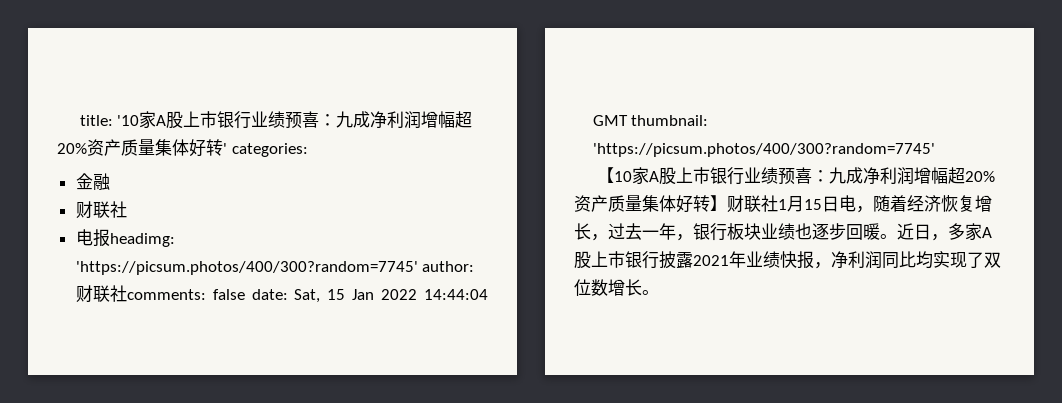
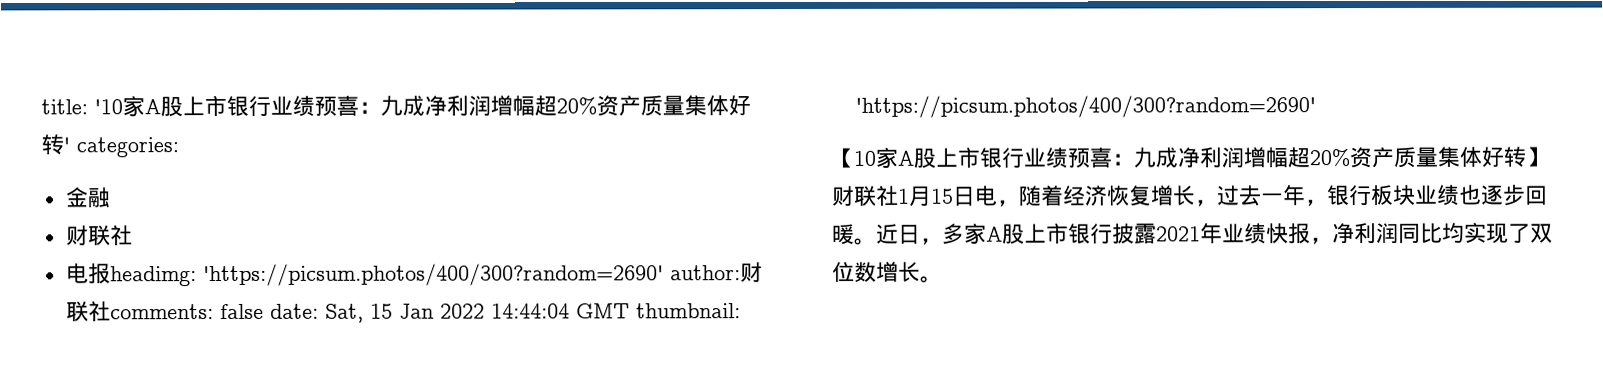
- 电报headimg: 'https://picsum.photos/400/300?random=7745' author:财联社comments: false date: Sat, 15 Jan 2022 14:44:04 GMT thumbnail: 'https://picsum.photos/400/300?random=7745'
+ 电报headimg: 'https://picsum.photos/400/300?random=2690' author:财联社comments: false date: Sat, 15 Jan 2022 14:44:04 GMT thumbnail: 'https://picsum.photos/400/300?random=2690'

